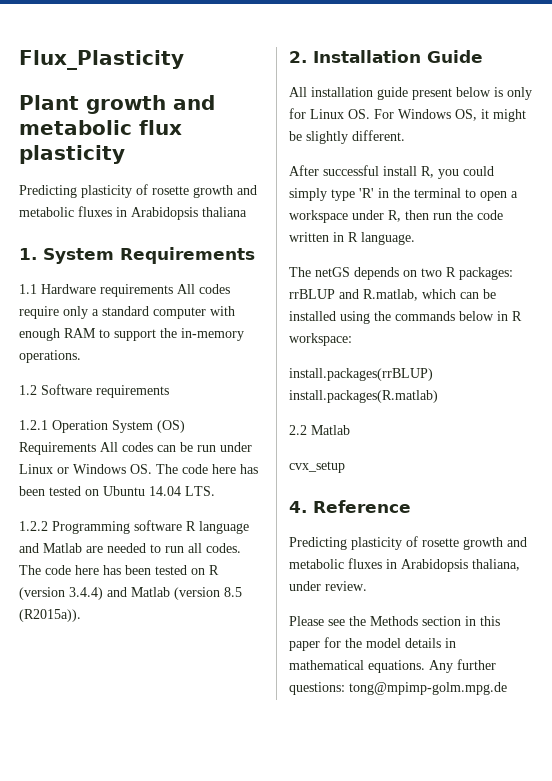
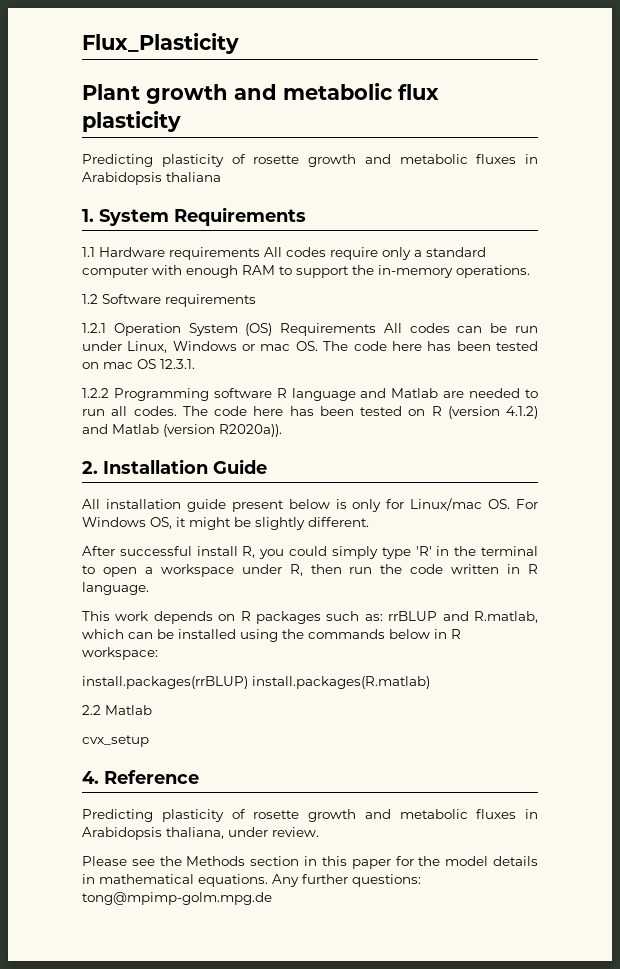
- 1.2.1 Operation System (OS) Requirements All codes can be run under Linux or Windows OS. The code here has been tested on Ubuntu 14.04 LTS.
+ 1.2.1 Operation System (OS) Requirements All codes can be run under Linux, Windows or mac OS. The code here has been tested on mac OS 12.3.1.
- The code here has been tested on R (version 3.4.4) and Matlab (version 8.5 (R2015a)).
+ The code here has been tested on R (version 4.1.2) and Matlab (version R2020a)).
- All installation guide present below is only for Linux OS. For Windows OS, it might be slightly different.
+ All installation guide present below is only for Linux/mac OS. For Windows OS, it might be slightly different.
- The netGS depends on two R packages: rrBLUP and R.matlab, which can be installed using the commands below in R workspace:
+ This work depends on R packages such as: rrBLUP and R.matlab, which can be installed using the commands below in R workspace:

